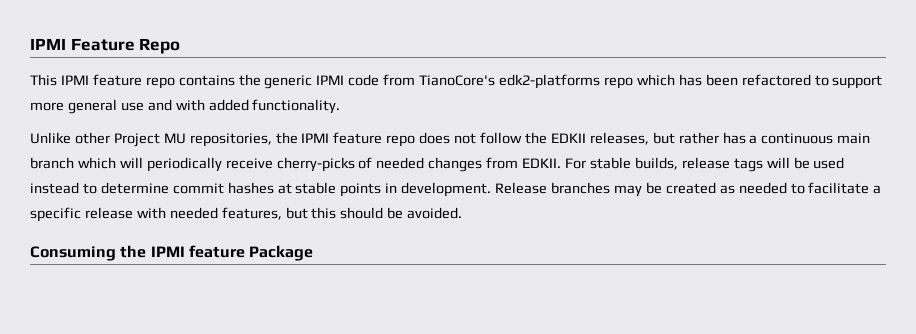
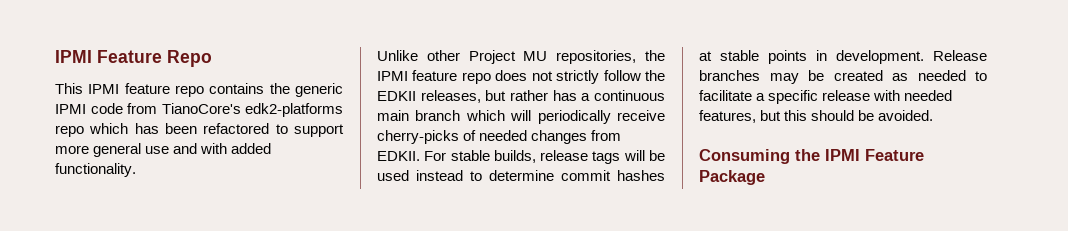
- Unlike other Project MU repositories, the IPMI feature repo does not follow the EDKII releases, but rather has a continuous main branch which will periodically receive cherry-picks of needed changes from EDKII.
+ Unlike other Project MU repositories, the IPMI feature repo does not strictly follow the EDKII releases, but rather has a continuous main branch which will periodically receive cherry-picks of needed changes from EDKII.
- Consuming the IPMI feature Package
+ Consuming the IPMI Feature Package

